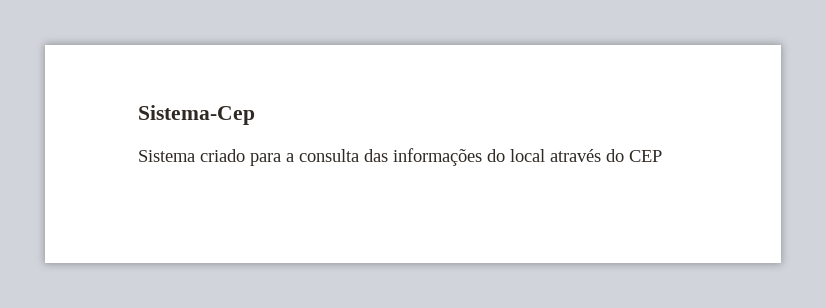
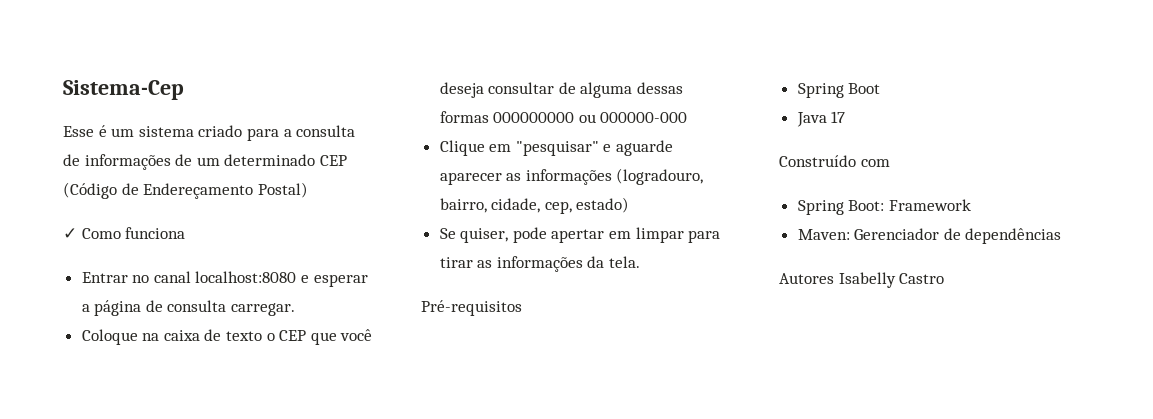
- Sistema criado para a consulta das informações do local através do CEP
+ Esse é um sistema criado para a consulta de informações de um determinado CEP (Código de Endereçamento Postal)
+ ✓ Como funciona
+ Entrar no canal localhost:8080 e esperar a página de consulta carregar.
+ Coloque na caixa de texto o CEP que você deseja consultar de alguma dessas formas 000000000 ou 000000-000
+ Clique em "pesquisar" e aguarde aparecer as informações (logradouro, bairro, cidade, cep, estado)
+ Se quiser, pode apertar em limpar para tirar as informações da tela.
+ Pré-requisitos
+ Spring Boot
+ Java 17
+ Construído com
+ Spring Boot: Framework
+ Maven: Gerenciador de dependências
+ Autores Isabelly Castro

